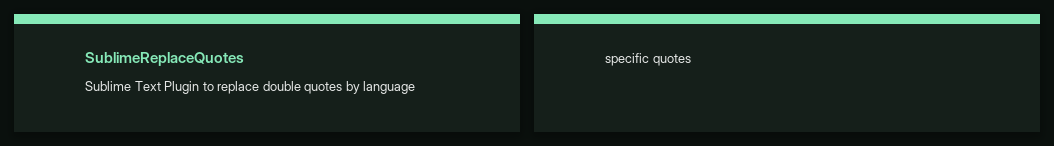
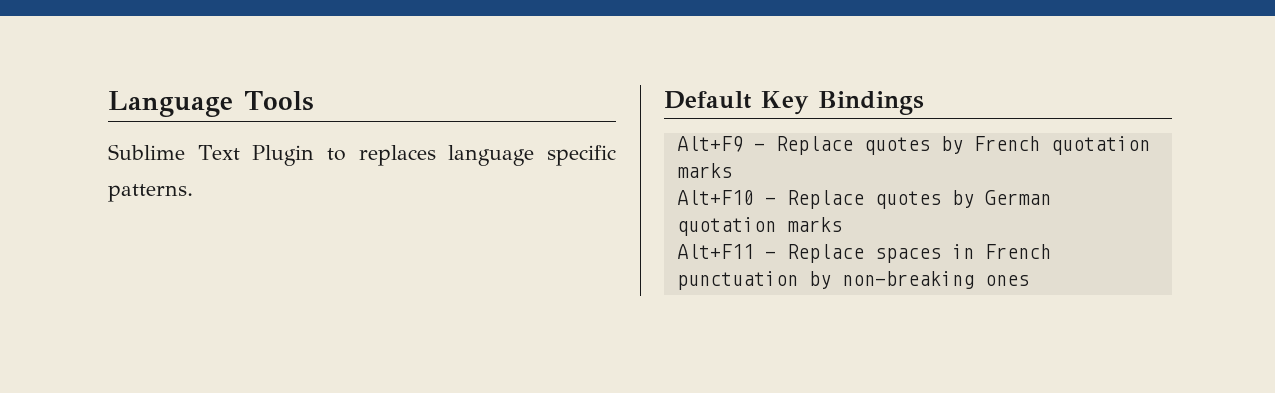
- SublimeReplaceQuotes
+ Language Tools
- Sublime Text Plugin to replace double quotes by language specific quotes
+ Sublime Text Plugin to replaces language specific patterns.
+ Default Key Bindings
+ Alt+F9 - Replace quotes by French quotation marks
+ Alt+F10 - Replace quotes by German quotation marks
+ Alt+F11 - Replace spaces in French punctuation by non-breaking ones

